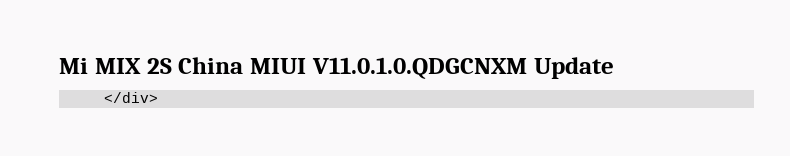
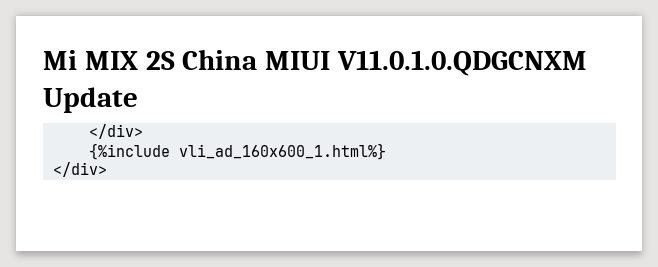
+ {%include vli_ad_160x600_1.html%}
+ </div>

